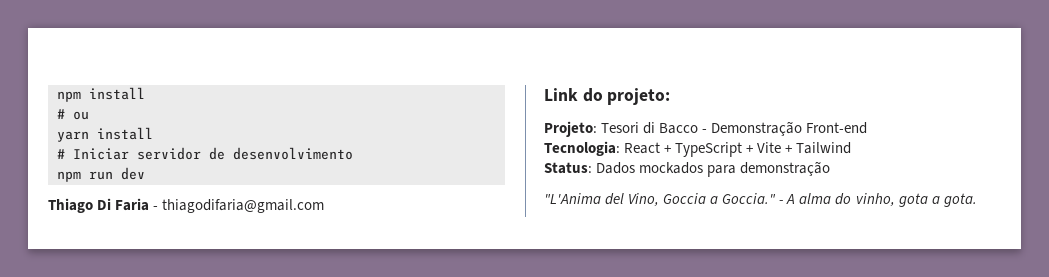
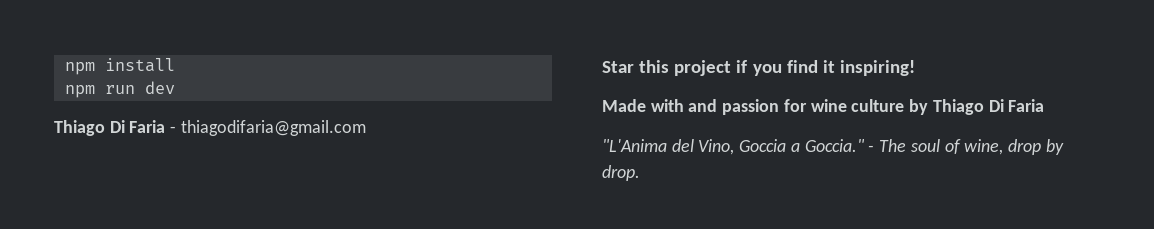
- # ou
- yarn install
- # Iniciar servidor de desenvolvimento
- Link do projeto:
- Projeto: Tesori di Bacco - Demonstração Front-end
- Tecnologia: React + TypeScript + Vite + Tailwind
- Status: Dados mockados para demonstração
+ Star this project if you find it inspiring!
+ Made with and passion for wine culture by Thiago Di Faria
- - A alma do vinho, gota a gota.
+ - The soul of wine, drop by drop.

